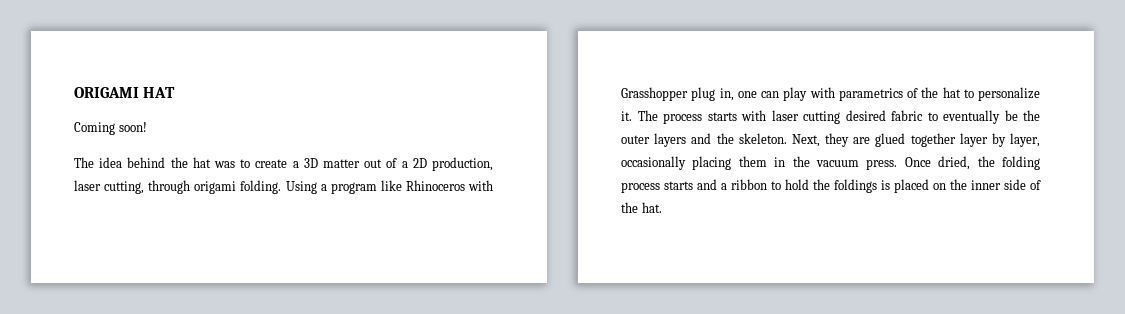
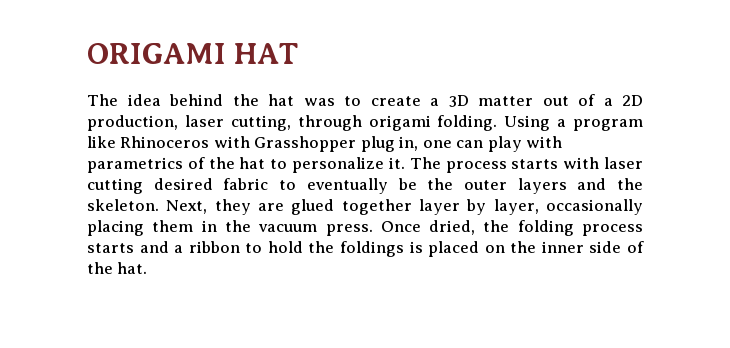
- Coming soon!

